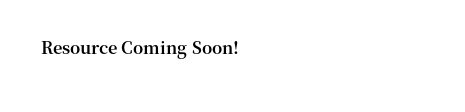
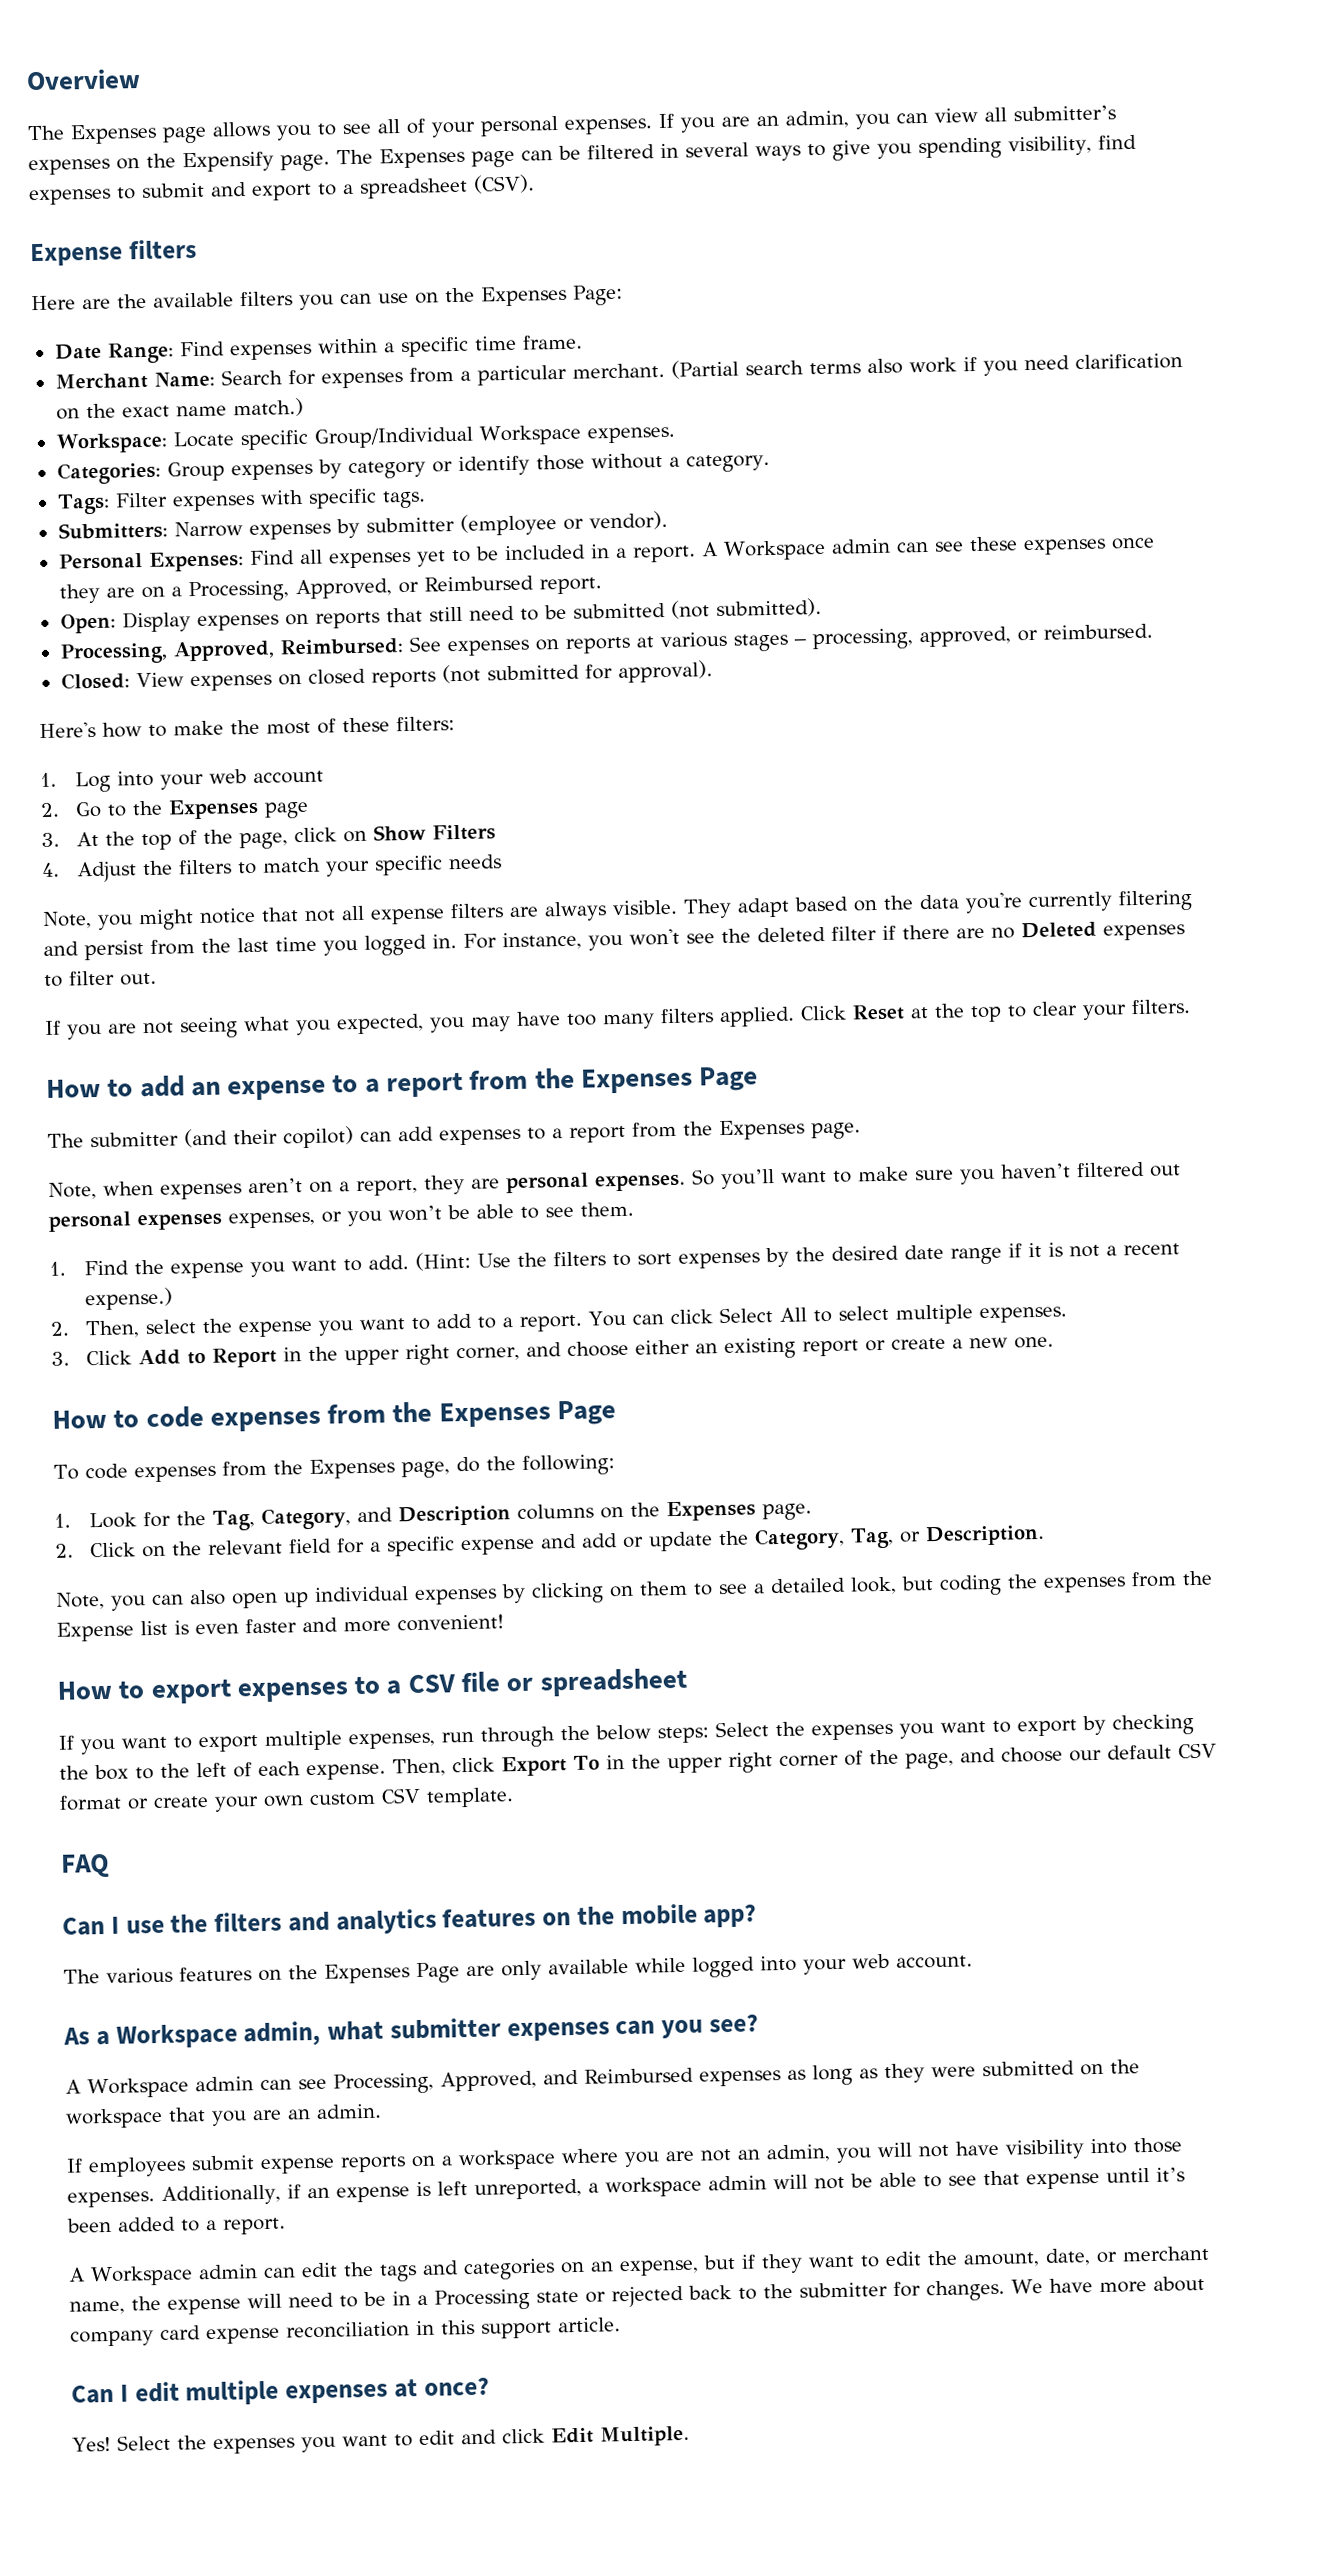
- Resource Coming Soon!
+ Overview
+ The Expenses page allows you to see all of your personal expenses. If you are an admin, you can view all submitter’s expenses on the Expensify page. The Expenses page can be filtered in several ways to give you spending visibility, find expenses to submit and export to a spreadsheet (CSV).
+ Expense filters
+ Here are the available filters you can use on the Expenses Page:
+ Date Range: Find expenses within a specific time frame.
+ Merchant Name: Search for expenses from a particular merchant. (Partial search terms also work if you need clarification on the exact name match.)
+ Workspace: Locate specific Group/Individual Workspace expenses.
+ Categories: Group expenses by category or identify those without a category.
+ Tags: Filter expenses with specific tags.
+ Submitters: Narrow expenses by submitter (employee or vendor).
+ Personal Expenses: Find all expenses yet to be included in a report. A Workspace admin can see these expenses once they are on a Processing, Approved, or Reimbursed report.
+ Open: Display expenses on reports that still need to be submitted (not submitted).
+ Processing, Approved, Reimbursed: See expenses on reports at various stages – processing, approved, or reimbursed.
+ Closed: View expenses on closed reports (not submitted for approval).
+ Here's how to make the most of these filters:
+ 1. Log into your web account
+ 2. Go to the Expenses page
+ 3. At the top of the page, click on Show Filters
+ 4. Adjust the filters to match your specific needs
+ Note, you might notice that not all expense filters are always visible. They adapt based on the data you're currently filtering and persist from the last time you logged in. For instance, you won't see the deleted filter if there are no Deleted expenses to filter out.
+ If you are not seeing what you expected, you may have too many filters applied. Click Reset at the top to clear your filters.
+ How to add an expense to a report from the Expenses Page
+ The submitter (and their copilot) can add expenses to a report from the Expenses page.
+ Note, when expenses aren’t on a report, they are personal expenses. So you’ll want to make sure you haven’t filtered out personal expenses expenses, or you won’t be able to see them.
+ 1. Find the expense you want to add. (Hint: Use the filters to sort expenses by the desired date range if it is not a recent expense.)
+ 2. Then, select the expense you want to add to a report. You can click Select All to select multiple expenses.
+ 3. Click Add to Report in the upper right corner, and choose either an existing report or create a new one.
+ How to code expenses from the Expenses Page
+ To code expenses from the Expenses page, do the following:
+ 1. Look for the Tag, Category, and Description columns on the Expenses page.
+ 2. Click on the relevant field for a specific expense and add or update the Category, Tag, or Description.
+ Note, you can also open up individual expenses by clicking on them to see a detailed look, but coding the expenses from the Expense list is even faster and more convenient!
+ How to export expenses to a CSV file or spreadsheet
+ If you want to export multiple expenses, run through the below steps: Select the expenses you want to export by checking the box to the left of each expense. Then, click Export To in the upper right corner of the page, and choose our default CSV format or create your own custom CSV template.
+ FAQ
+ Can I use the filters and analytics features on the mobile app?
+ The various features on the Expenses Page are only available while logged into your web account.
+ As a Workspace admin, what submitter expenses can you see?
+ A Workspace admin can see Processing, Approved, and Reimbursed expenses as long as they were submitted on the workspace that you are an admin.
+ If employees submit expense reports on a workspace where you are not an admin, you will not have visibility into those expenses. Additionally, if an expense is left unreported, a workspace admin will not be able to see that expense until it’s been added to a report.
+ A Workspace admin can edit the tags and categories on an expense, but if they want to edit the amount, date, or merchant name, the expense will need to be in a Processing state or rejected back to the submitter for changes. We have more about company card expense reconciliation in this support article.
+ Can I edit multiple expenses at once?
+ Yes! Select the expenses you want to edit and click Edit Multiple.

